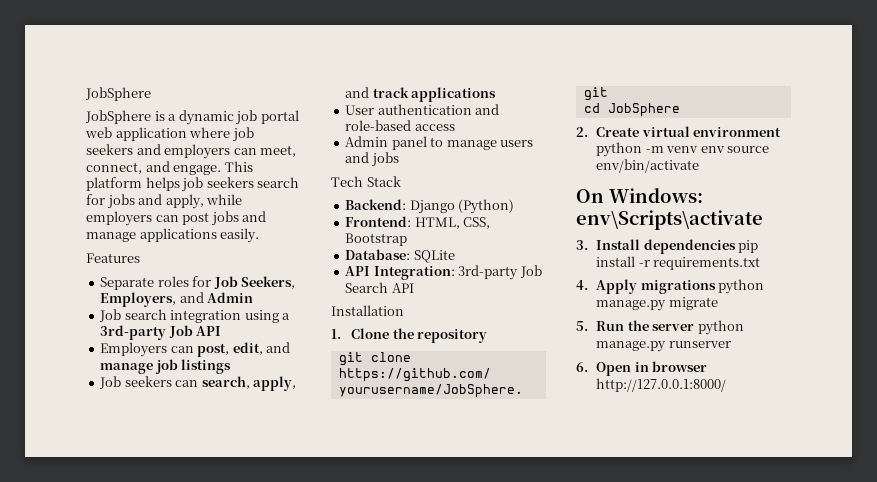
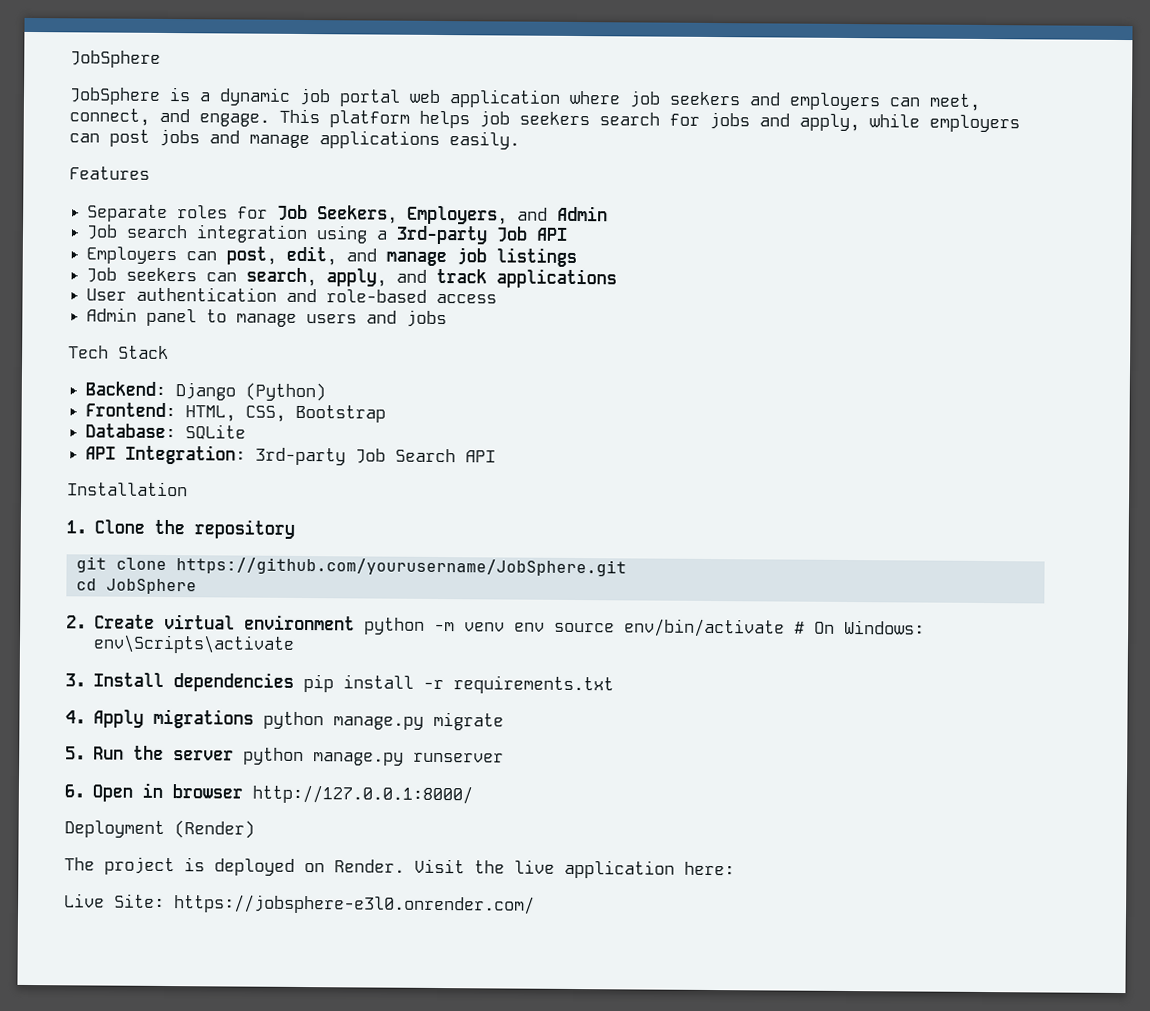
- 2. Create virtual environment python -m venv env source env/bin/activate
- On Windows: env\Scripts\activate
+ 2. Create virtual environment python -m venv env source env/bin/activate # On Windows: env\Scripts\activate
+ Deployment (Render)
+ The project is deployed on Render. Visit the live application here:
+ Live Site: https://jobsphere-e3l0.onrender.com/

